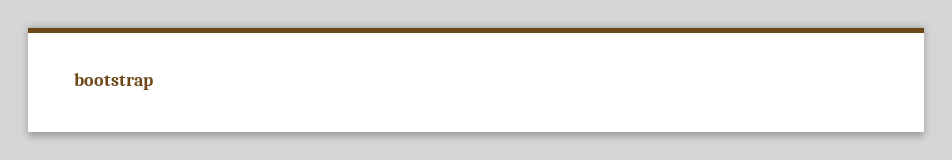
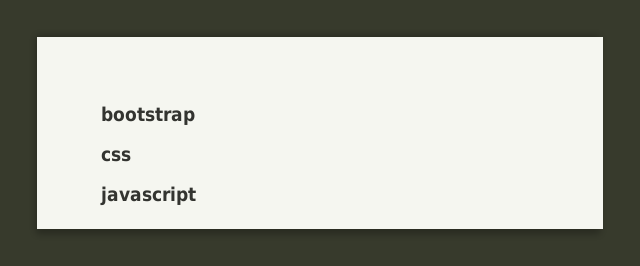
+ css
+ javascript

